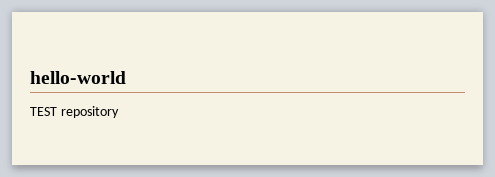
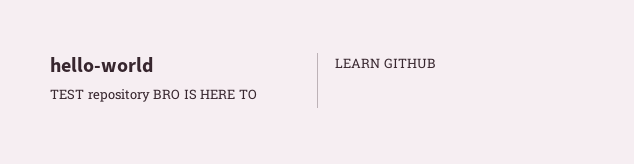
- TEST repository
+ TEST repository BRO IS HERE TO LEARN GITHUB

